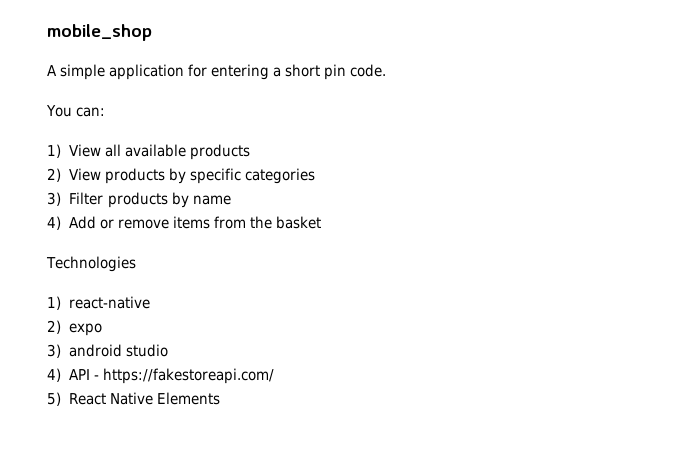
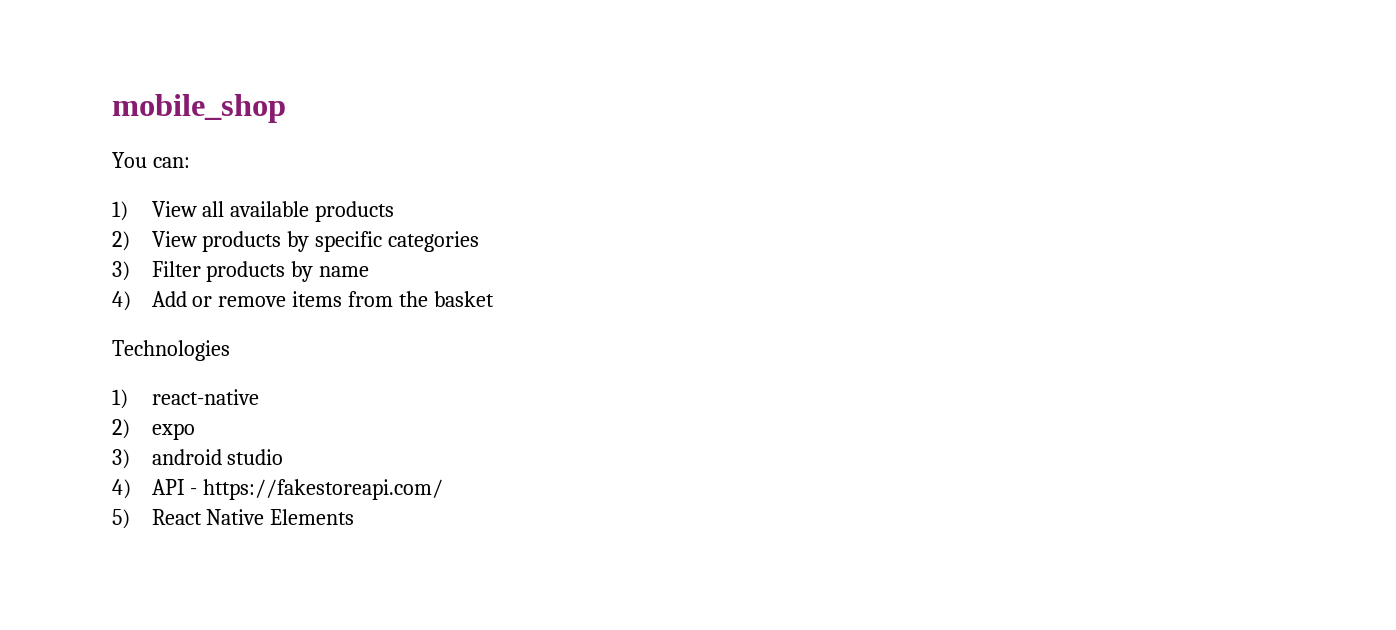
- A simple application for entering a short pin code.

